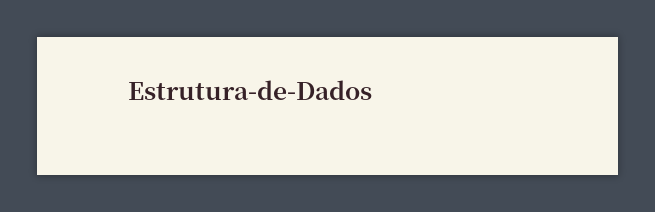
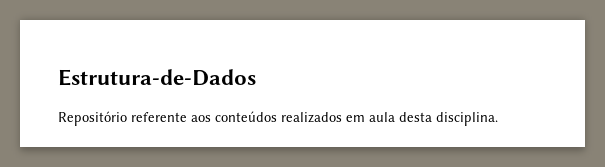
+ Repositório referente aos conteúdos realizados em aula desta disciplina.

